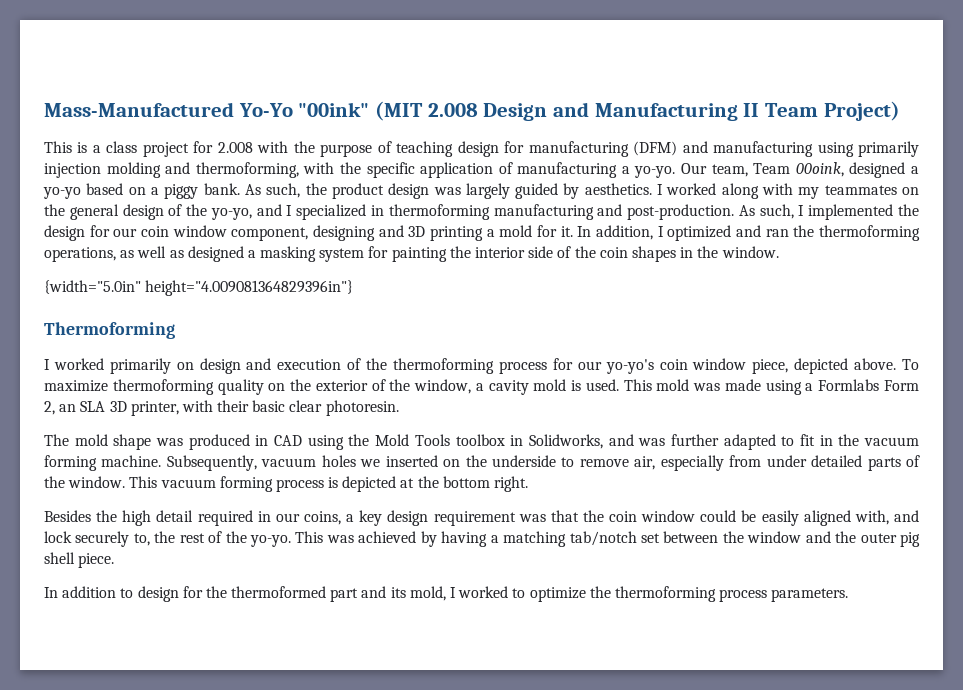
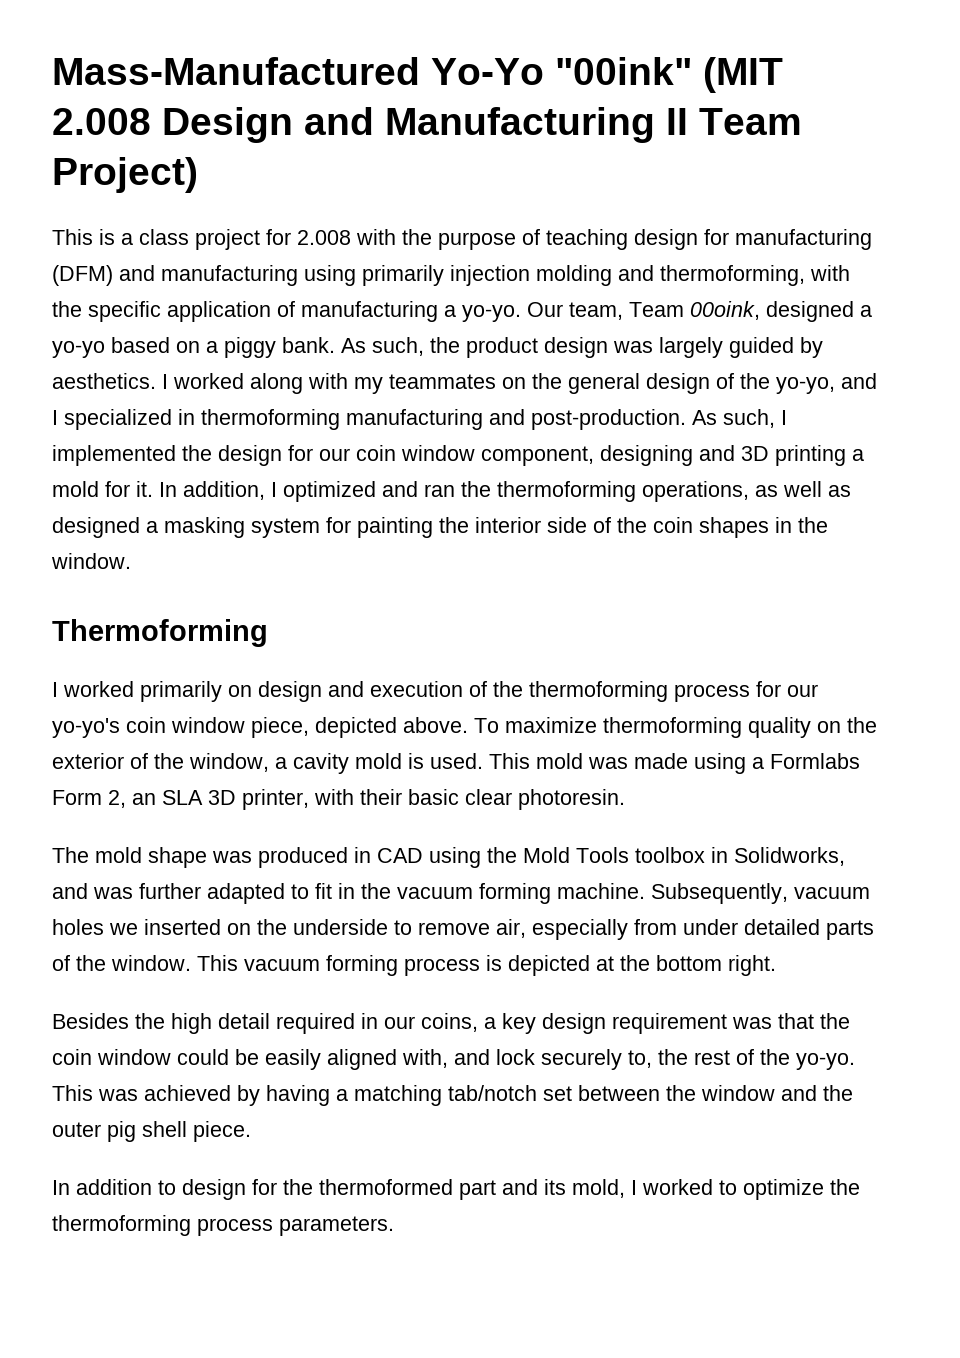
- {width="5.0in" height="4.009081364829396in"}

